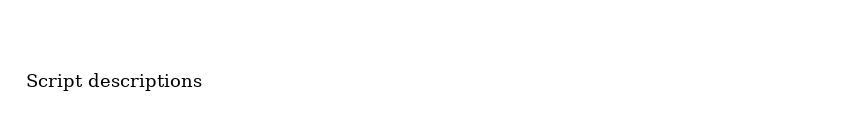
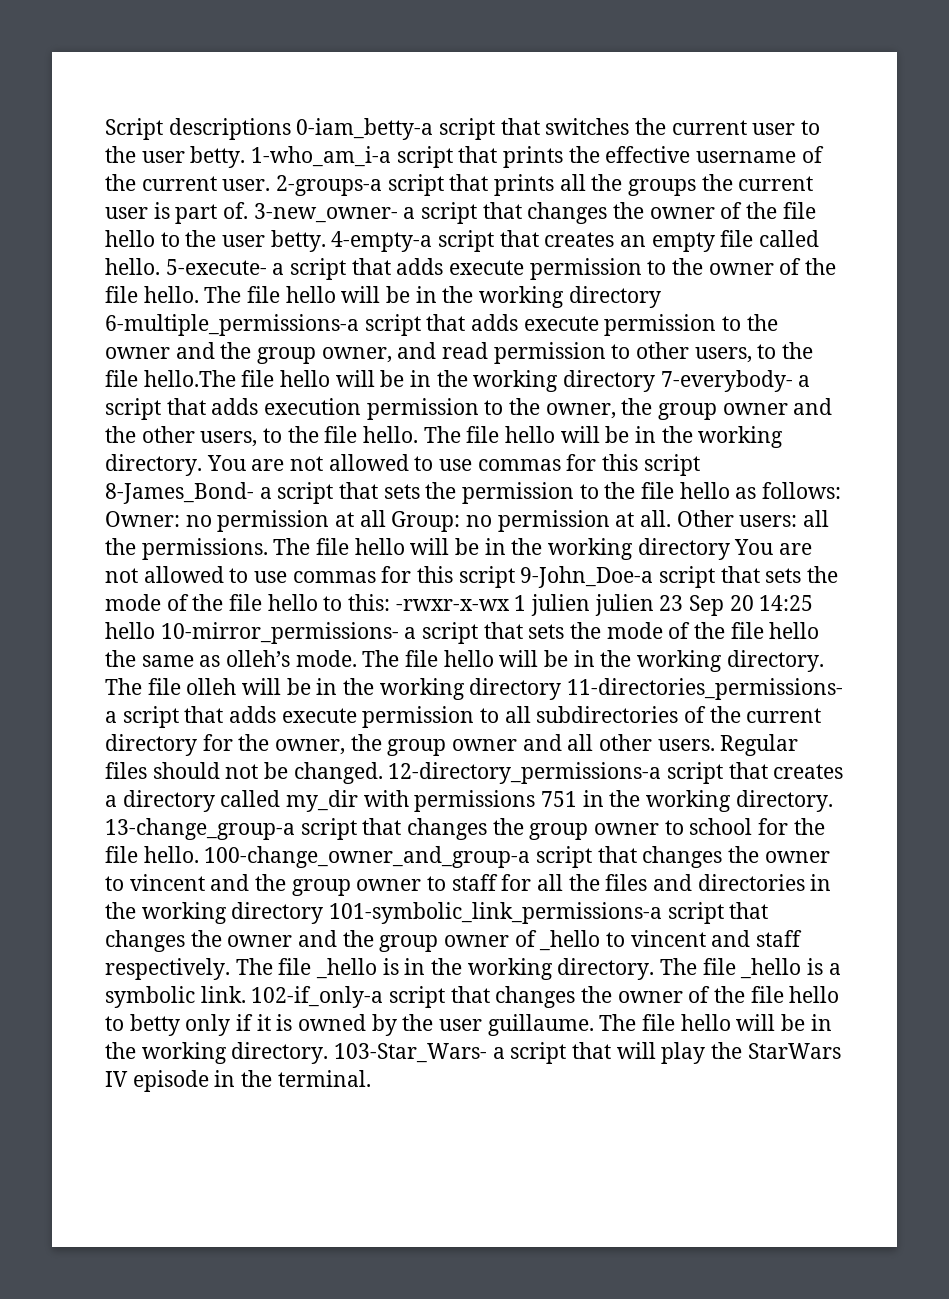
- Script descriptions
+ Script descriptions 0-iam_betty-a script that switches the current user to the user betty. 1-who_am_i-a script that prints the effective username of the current user. 2-groups-a script that prints all the groups the current user is part of. 3-new_owner- a script that changes the owner of the file hello to the user betty. 4-empty-a script that creates an empty file called hello. 5-execute- a script that adds execute permission to the owner of the file hello. The file hello will be in the working directory 6-multiple_permissions-a script that adds execute permission to the owner and the group owner, and read permission to other users, to the file hello.The file hello will be in the working directory 7-everybody- a script that adds execution permission to the owner, the group owner and the other users, to the file hello. The file hello will be in the working directory. You are not allowed to use commas for this script 8-James_Bond- a script that sets the permission to the file hello as follows: Owner: no permission at all Group: no permission at all. Other users: all the permissions. The file hello will be in the working directory You are not allowed to use commas for this script 9-John_Doe-a script that sets the mode of the file hello to this: -rwxr-x-wx 1 julien julien 23 Sep 20 14:25 hello 10-mirror_permissions- a script that sets the mode of the file hello the same as olleh’s mode. The file hello will be in the working directory. The file olleh will be in the working directory 11-directories_permissions- a script that adds execute permission to all subdirectories of the current directory for the owner, the group owner and all other users. Regular files should not be changed. 12-directory_permissions-a script that creates a directory called my_dir with permissions 751 in the working directory. 13-change_group-a script that changes the group owner to school for the file hello. 100-change_owner_and_group-a script that changes the owner to vincent and the group owner to staff for all the files and directories in the working directory 101-symbolic_link_permissions-a script that changes the owner and the group owner of _hello to vincent and staff respectively. The file _hello is in the working directory. The file _hello is a symbolic link. 102-if_only-a script that changes the owner of the file hello to betty only if it is owned by the user guillaume. The file hello will be in the working directory. 103-Star_Wars- a script that will play the StarWars IV episode in the terminal.

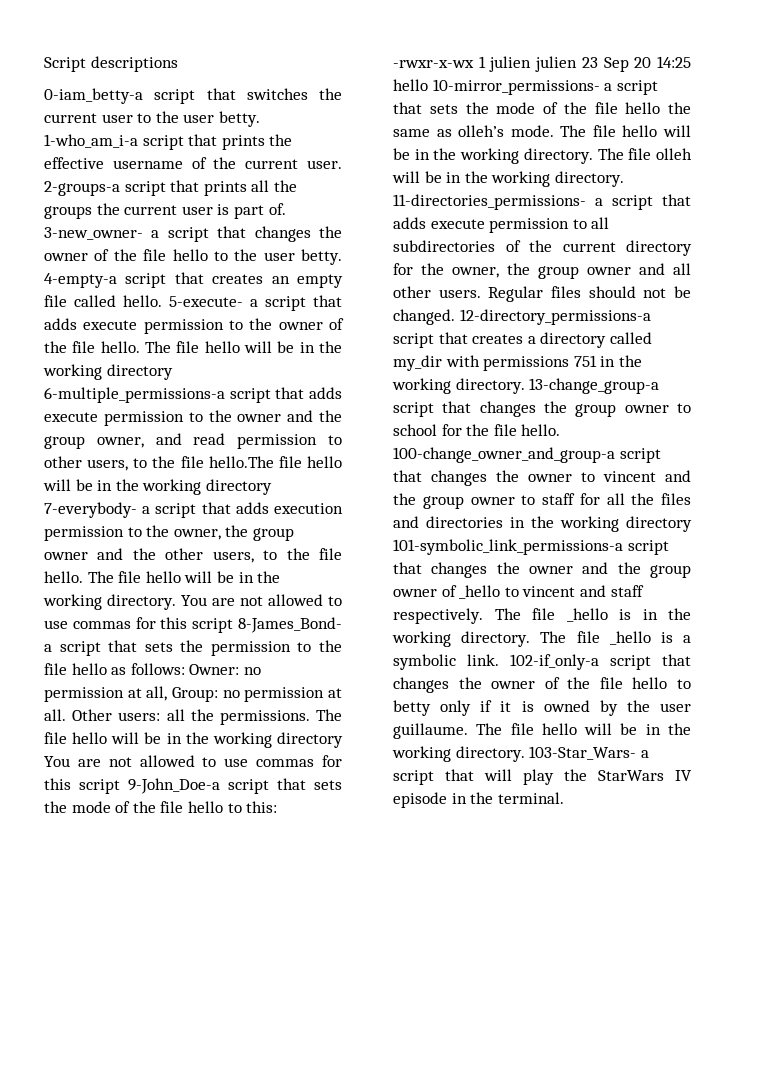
- Script descriptions 0-iam_betty-a script that switches the current user to the user betty.
+ Script descriptions
+ 0-iam_betty-a script that switches the current user to the user betty.
- You are not allowed to use commas for this script 8-James_Bond- a script that sets the permission to the file hello as follows: Owner: no permission at all Group: no permission at all.
+ You are not allowed to use commas for this script 8-James_Bond- a script that sets the permission to the file hello as follows: Owner: no permission at all, Group: no permission at all.
- The file olleh will be in the working directory 11-directories_permissions- a script that adds execute permission to all subdirectories of the current directory for the owner, the group owner and all other users.
+ The file olleh will be in the working directory. 11-directories_permissions- a script that adds execute permission to all subdirectories of the current directory for the owner, the group owner and all other users.

